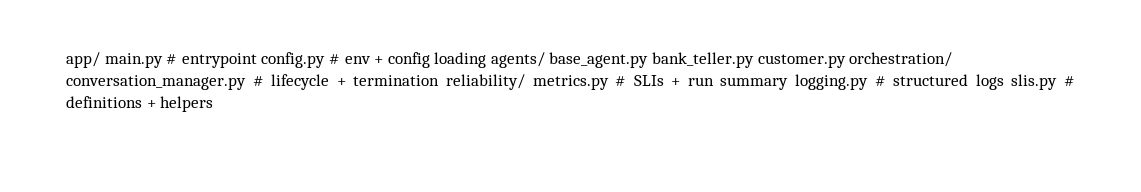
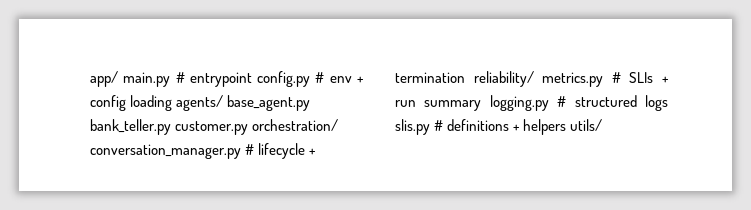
- app/ main.py # entrypoint config.py # env + config loading agents/ base_agent.py bank_teller.py customer.py orchestration/ conversation_manager.py # lifecycle + termination reliability/ metrics.py # SLIs + run summary logging.py # structured logs slis.py # definitions + helpers
+ app/ main.py # entrypoint config.py # env + config loading agents/ base_agent.py bank_teller.py customer.py orchestration/ conversation_manager.py # lifecycle + termination reliability/ metrics.py # SLIs + run summary logging.py # structured logs slis.py # definitions + helpers utils/

